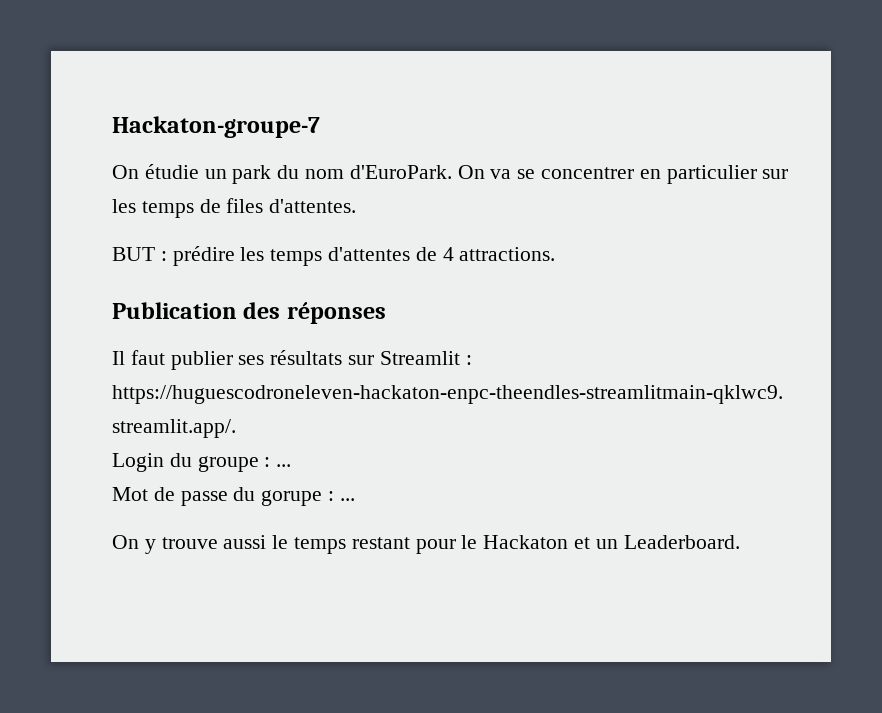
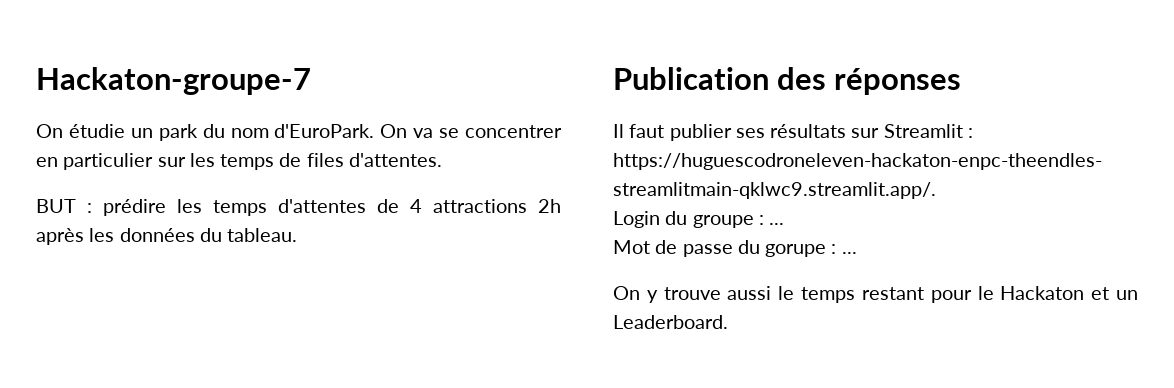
- BUT : prédire les temps d'attentes de 4 attractions.
+ BUT : prédire les temps d'attentes de 4 attractions 2h après les données du tableau.

